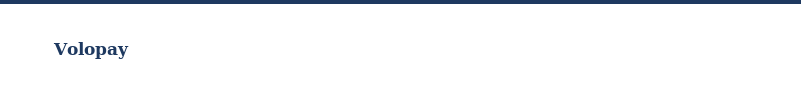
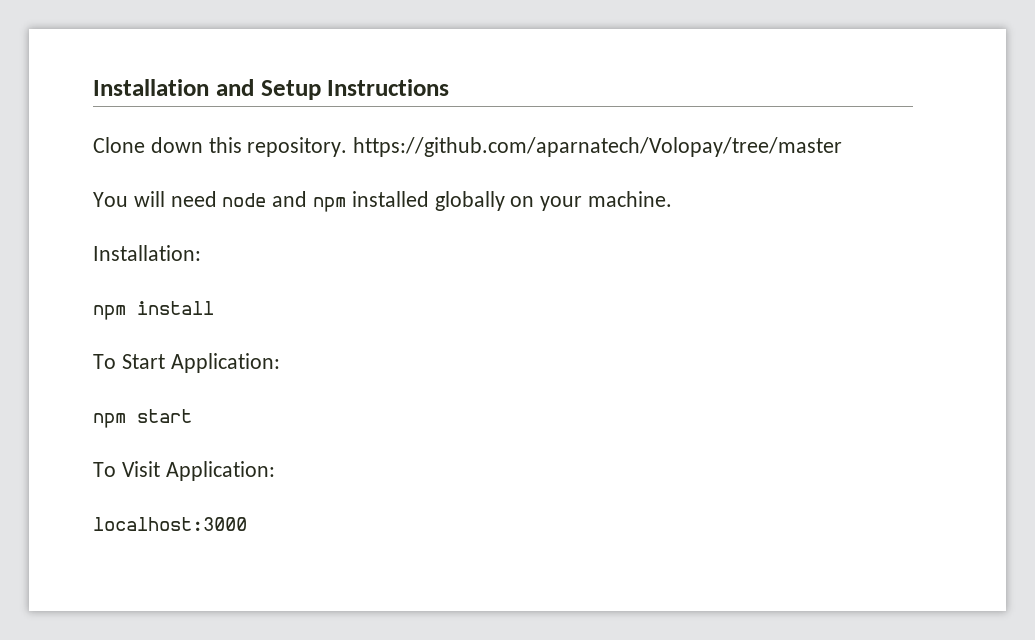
- Volopay
+ Installation and Setup Instructions
+ Clone down this repository. https://github.com/aparnatech/Volopay/tree/master
+ You will need node and npm installed globally on your machine.
+ Installation:
+ npm install
+ To Start Application:
+ npm start
+ To Visit Application:
+ localhost:3000

